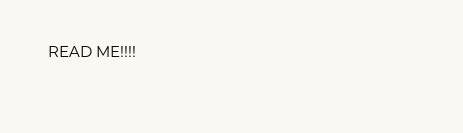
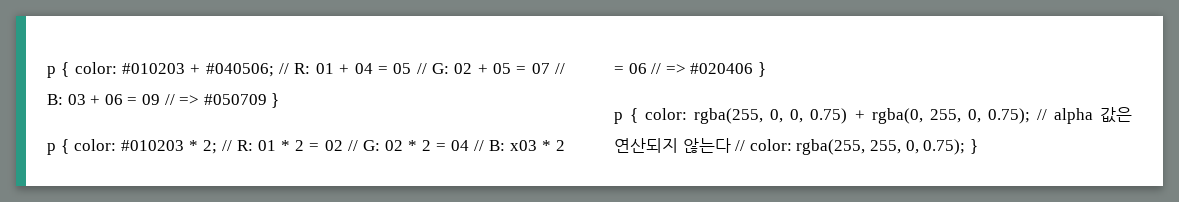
- READ ME!!!!
+ p { color: #010203 + #040506; // R: 01 + 04 = 05 // G: 02 + 05 = 07 // B: 03 + 06 = 09 // => #050709 }
+ p { color: #010203 * 2; // R: 01 * 2 = 02 // G: 02 * 2 = 04 // B: x03 * 2 = 06 // => #020406 }
+ p { color: rgba(255, 0, 0, 0.75) + rgba(0, 255, 0, 0.75); // alpha 값은 연산되지 않는다 // color: rgba(255, 255, 0, 0.75); }

